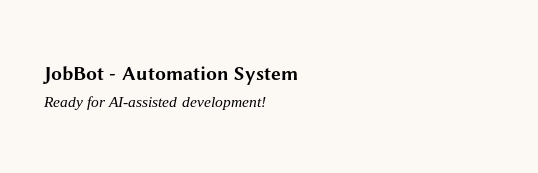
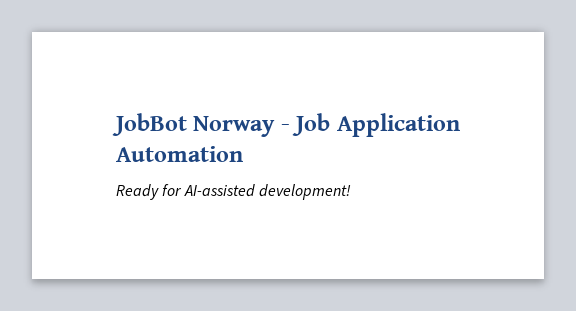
- JobBot - Automation System
+ JobBot Norway - Job Application Automation

